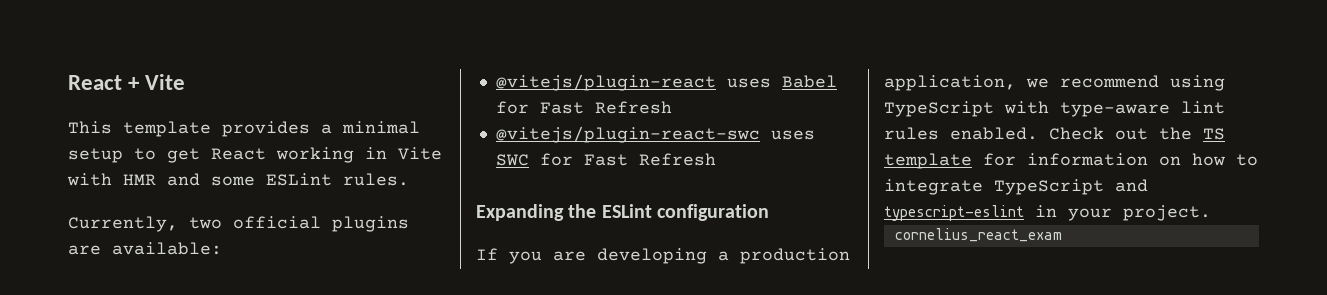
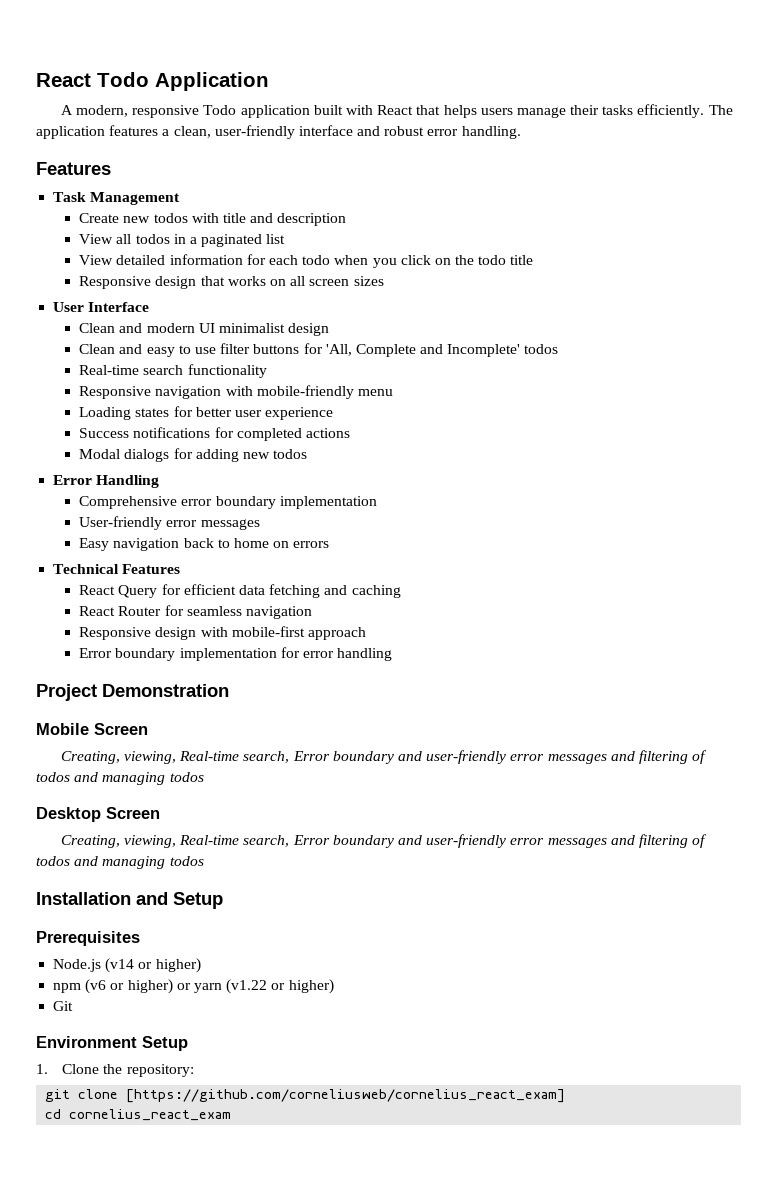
- React + Vite
- This template provides a minimal setup to get React working in Vite with HMR and some ESLint rules.
- Currently, two official plugins are available:
- @vitejs/plugin-react uses Babel for Fast Refresh
- @vitejs/plugin-react-swc uses SWC for Fast Refresh
- Expanding the ESLint configuration
- If you are developing a production application, we recommend using TypeScript with type-aware lint rules enabled. Check out the TS template for information on how to integrate TypeScript and typescript-eslint in your project.
- cornelius_react_exam
+ React Todo Application
+ A modern, responsive Todo application built with React that helps users manage their tasks efficiently. The application features a clean, user-friendly interface and robust error handling.
+ Features
+ Task Management
+ Create new todos with title and description
+ View all todos in a paginated list
+ View detailed information for each todo when you click on the todo title
+ Responsive design that works on all screen sizes
+ User Interface
+ Clean and modern UI minimalist design
+ Clean and easy to use filter buttons for 'All, Complete and Incomplete' todos
+ Real-time search functionality
+ Responsive navigation with mobile-friendly menu
+ Loading states for better user experience
+ Success notifications for completed actions
+ Modal dialogs for adding new todos
+ Error Handling
+ Comprehensive error boundary implementation
+ User-friendly error messages
+ Easy navigation back to home on errors
+ Technical Features
+ React Query for efficient data fetching and caching
+ React Router for seamless navigation
+ Responsive design with mobile-first approach
+ Error boundary implementation for error handling
+ Project Demonstration
+ Mobile Screen
+ Creating, viewing, Real-time search, Error boundary and user-friendly error messages and filtering of todos and managing todos
+ Desktop Screen
+ Creating, viewing, Real-time search, Error boundary and user-friendly error messages and filtering of todos and managing todos
+ Installation and Setup
+ Prerequisites
+ Node.js (v14 or higher)
+ npm (v6 or higher) or yarn (v1.22 or higher)
+ Git
+ Environment Setup
+ 1. Clone the repository:
+ git clone [https://github.com/corneliusweb/cornelius_react_exam]
+ cd cornelius_react_exam

